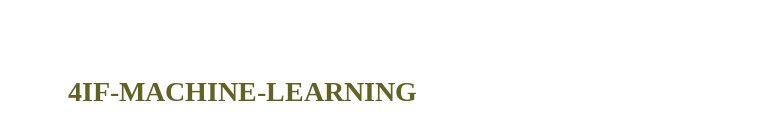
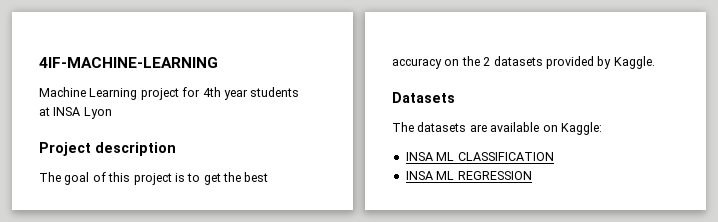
+ Machine Learning project for 4th year students at INSA Lyon
+ Project description
+ The goal of this project is to get the best accuracy on the 2 datasets provided by Kaggle.
+ Datasets
+ The datasets are available on Kaggle:
+ INSA ML CLASSIFICATION
+ INSA ML REGRESSION

